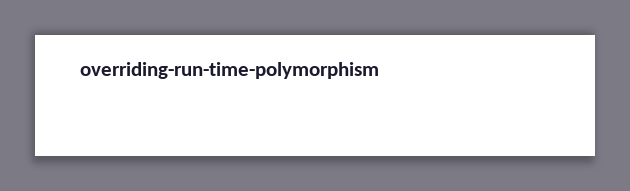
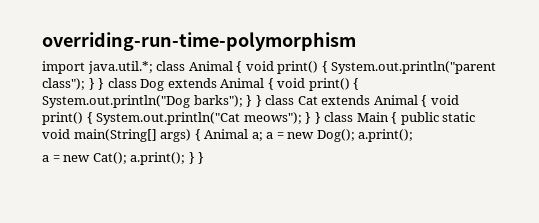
+ import java.util.*; class Animal { void print() { System.out.println("parent class"); } } class Dog extends Animal { void print() { System.out.println("Dog barks"); } } class Cat extends Animal { void print() { System.out.println("Cat meows"); } } class Main { public static void main(String[] args) { Animal a; a = new Dog(); a.print();
+ a = new Cat(); a.print(); } }

